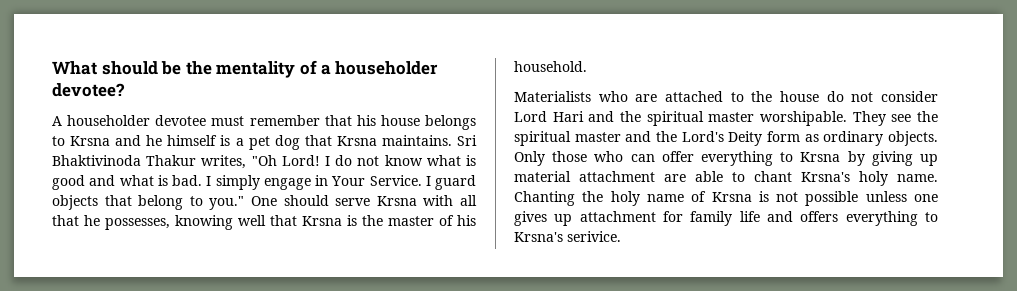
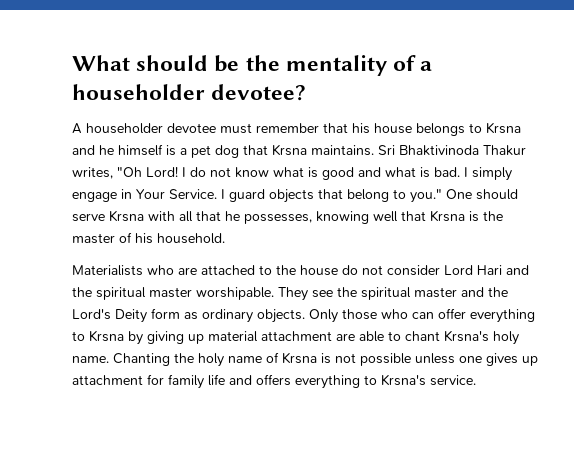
- Chanting the holy name of Krsna is not possible unless one gives up attachment for family life and offers everything to Krsna's serivice.
+ Chanting the holy name of Krsna is not possible unless one gives up attachment for family life and offers everything to Krsna's service.

